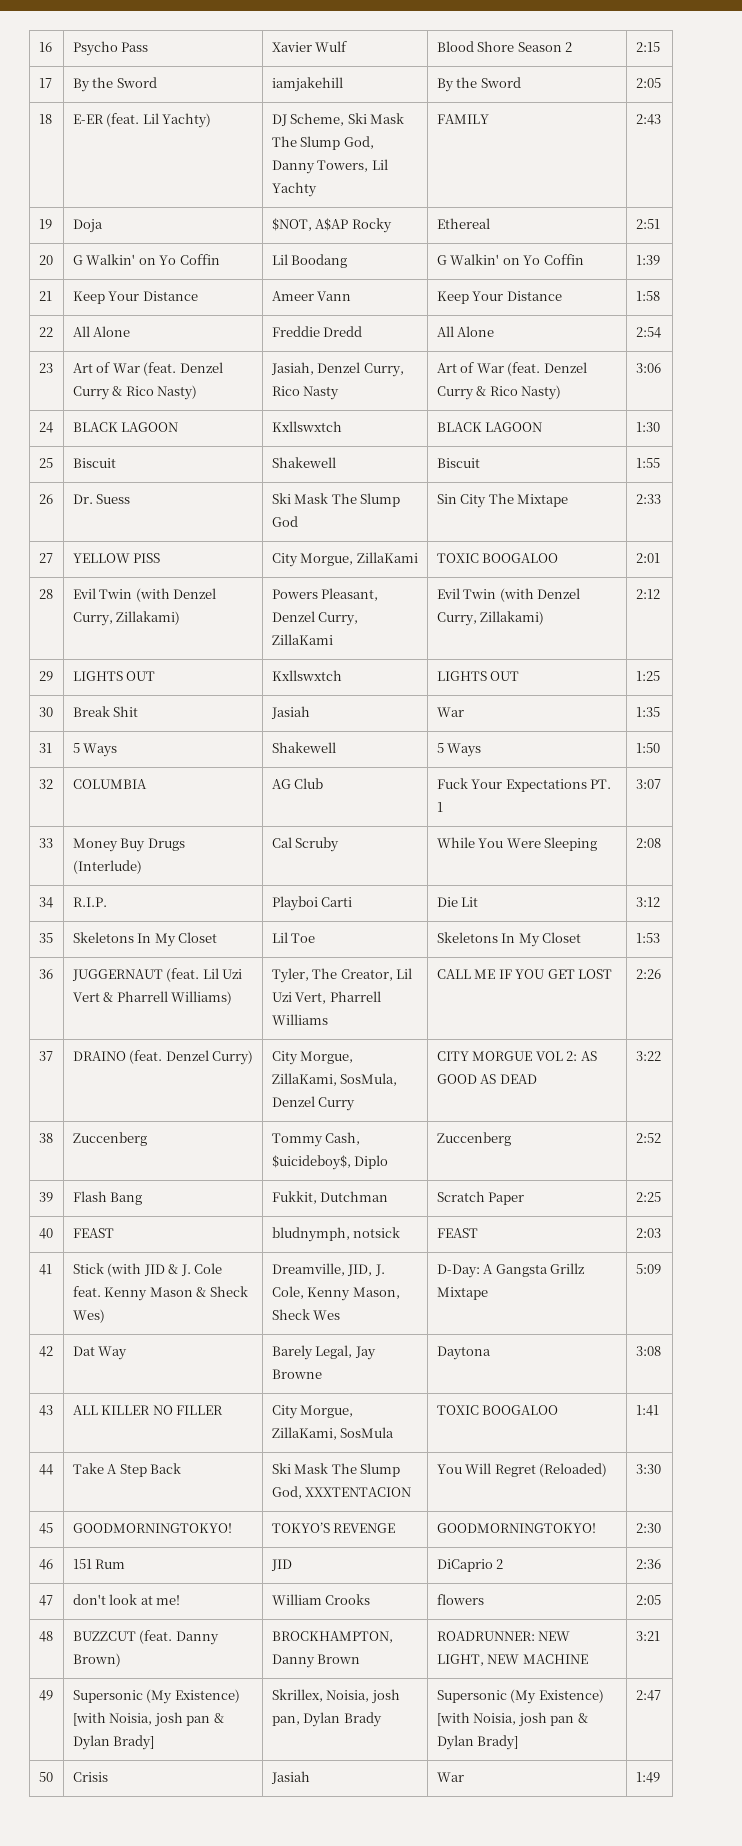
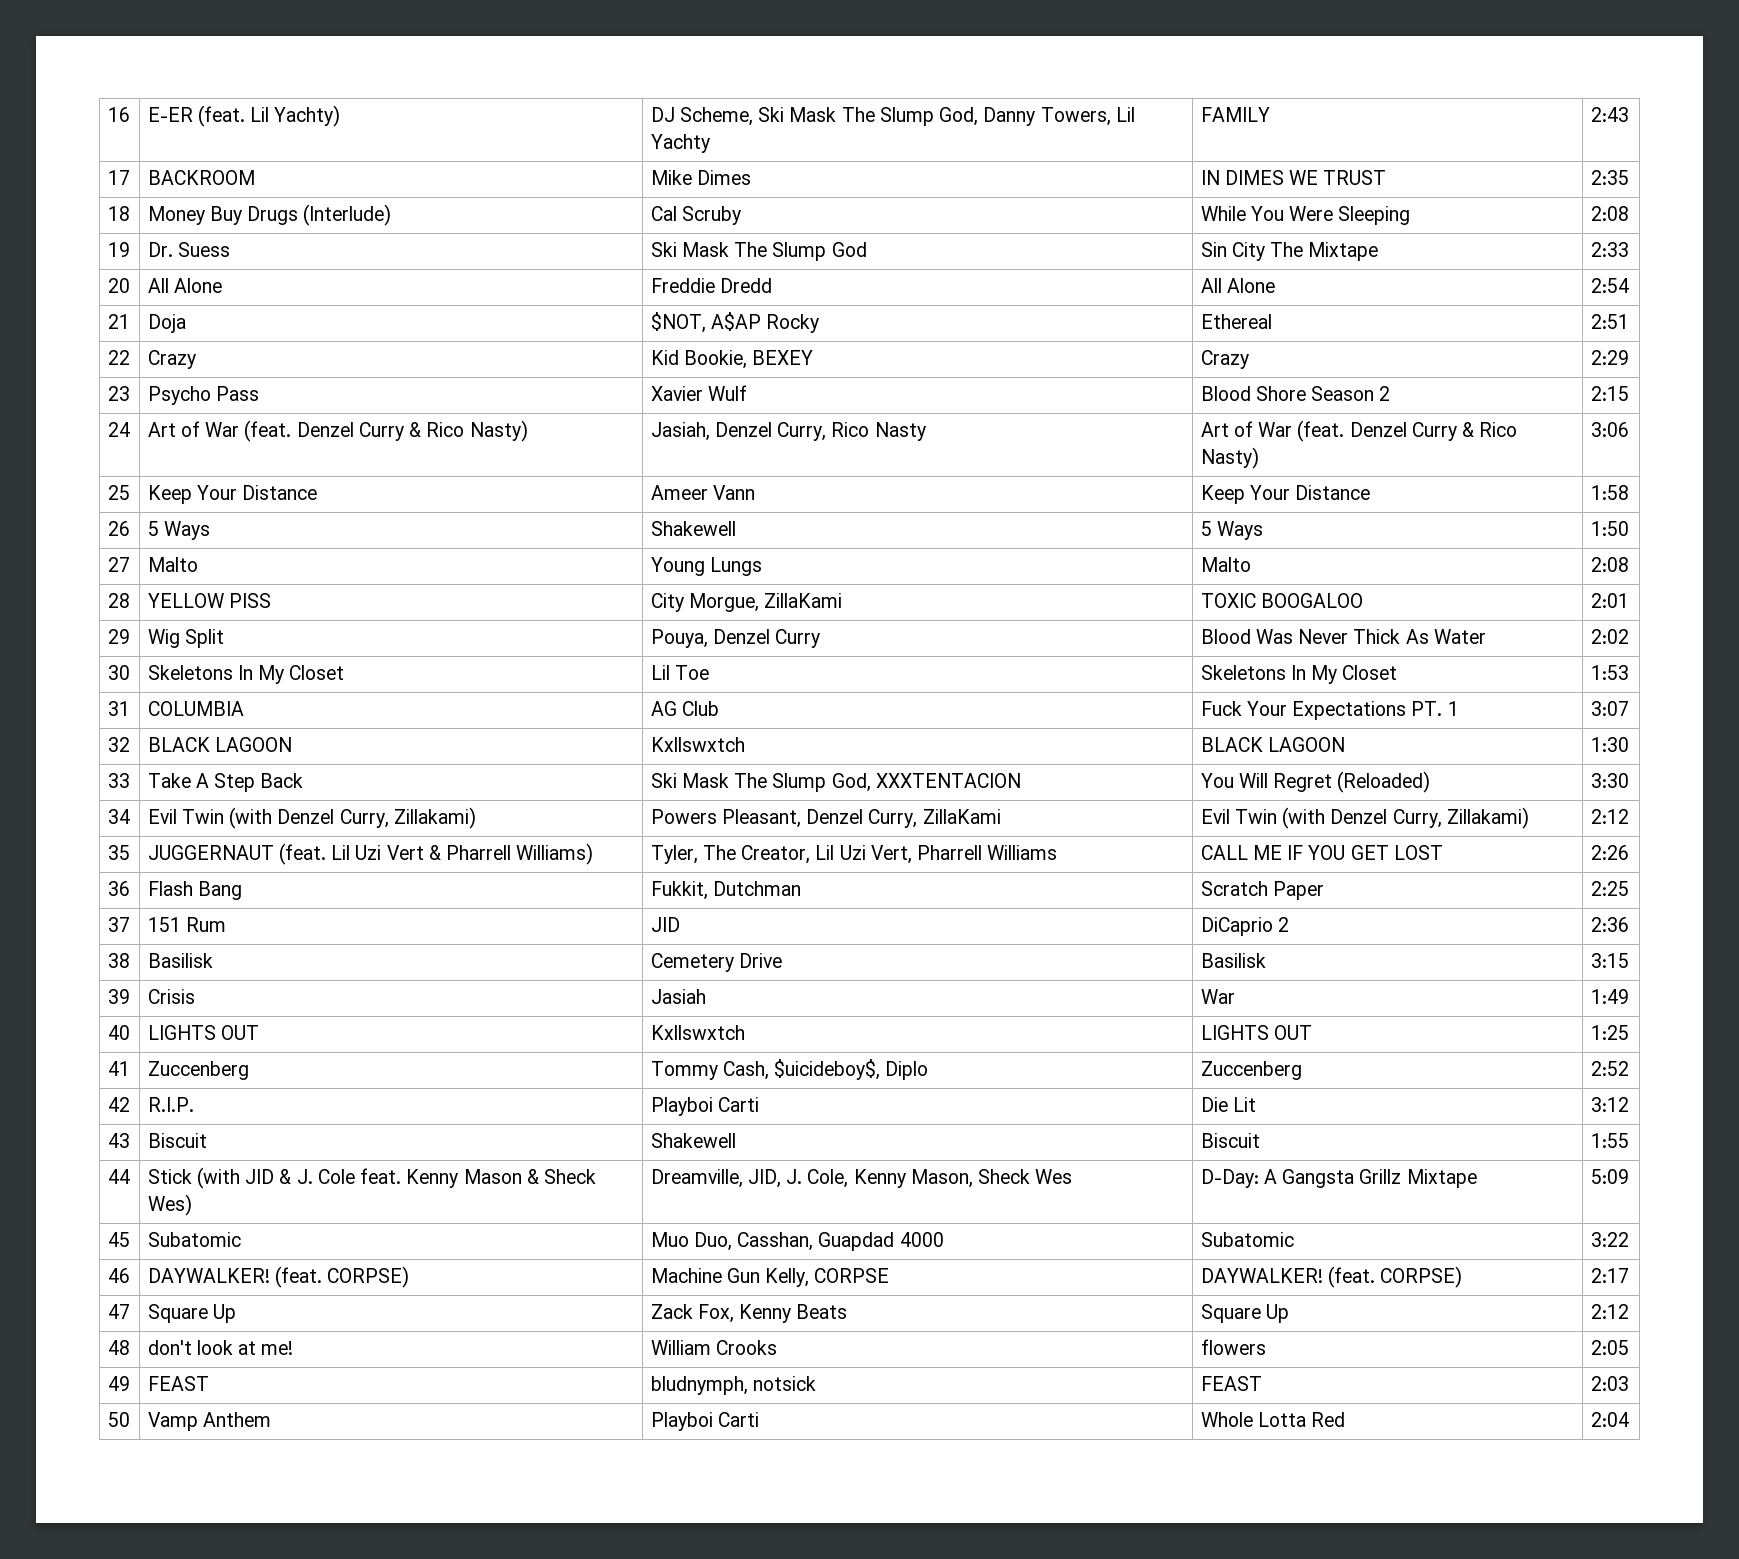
- 16 | Psycho Pass | Xavier Wulf | Blood Shore Season 2 | 2:15
- 17 | By the Sword | iamjakehill | By the Sword | 2:05
- 18 | E-ER (feat. Lil Yachty) | DJ Scheme, Ski Mask The Slump God, Danny Towers, Lil Yachty | FAMILY | 2:43
+ 16 | E-ER (feat. Lil Yachty) | DJ Scheme, Ski Mask The Slump God, Danny Towers, Lil Yachty | FAMILY | 2:43
- 19 | Doja | $NOT, A$AP Rocky | Ethereal | 2:51
- 20 | G Walkin' on Yo Coffin | Lil Boodang | G Walkin' on Yo Coffin | 1:39
- 21 | Keep Your Distance | Ameer Vann | Keep Your Distance | 1:58
- 22 | All Alone | Freddie Dredd | All Alone | 2:54
+ 17 | BACKROOM | Mike Dimes | IN DIMES WE TRUST | 2:35
+ 18 | Money Buy Drugs (Interlude) | Cal Scruby | While You Were Sleeping | 2:08
+ 19 | Dr. Suess | Ski Mask The Slump God | Sin City The Mixtape | 2:33
+ 20 | All Alone | Freddie Dredd | All Alone | 2:54
- 23 | Art of War (feat. Denzel Curry & Rico Nasty) | Jasiah, Denzel Curry, Rico Nasty | Art of War (feat. Denzel Curry & Rico Nasty) | 3:06
+ 21 | Doja | $NOT, A$AP Rocky | Ethereal | 2:51
+ 22 | Crazy | Kid Bookie, BEXEY | Crazy | 2:29
+ 23 | Psycho Pass | Xavier Wulf | Blood Shore Season 2 | 2:15
+ 24 | Art of War (feat. Denzel Curry & Rico Nasty) | Jasiah, Denzel Curry, Rico Nasty | Art of War (feat. Denzel Curry & Rico Nasty) | 3:06
- 24 | BLACK LAGOON | Kxllswxtch | BLACK LAGOON | 1:30
- 25 | Biscuit | Shakewell | Biscuit | 1:55
- 26 | Dr. Suess | Ski Mask The Slump God | Sin City The Mixtape | 2:33
- 27 | YELLOW PISS | City Morgue, ZillaKami | TOXIC BOOGALOO | 2:01
+ 25 | Keep Your Distance | Ameer Vann | Keep Your Distance | 1:58
+ 26 | 5 Ways | Shakewell | 5 Ways | 1:50
+ 27 | Malto | Young Lungs | Malto | 2:08
+ 28 | YELLOW PISS | City Morgue, ZillaKami | TOXIC BOOGALOO | 2:01
- 28 | Evil Twin (with Denzel Curry, Zillakami) | Powers Pleasant, Denzel Curry, ZillaKami | Evil Twin (with Denzel Curry, Zillakami) | 2:12
+ 29 | Wig Split | Pouya, Denzel Curry | Blood Was Never Thick As Water | 2:02
+ 30 | Skeletons In My Closet | Lil Toe | Skeletons In My Closet | 1:53
+ 31 | COLUMBIA | AG Club | Fuck Your Expectations PT. 1 | 3:07
+ 32 | BLACK LAGOON | Kxllswxtch | BLACK LAGOON | 1:30
+ 33 | Take A Step Back | Ski Mask The Slump God, XXXTENTACION | You Will Regret (Reloaded) | 3:30
+ 34 | Evil Twin (with Denzel Curry, Zillakami) | Powers Pleasant, Denzel Curry, ZillaKami | Evil Twin (with Denzel Curry, Zillakami) | 2:12
- 29 | LIGHTS OUT | Kxllswxtch | LIGHTS OUT | 1:25
- 30 | Break Shit | Jasiah | War | 1:35
- 31 | 5 Ways | Shakewell | 5 Ways | 1:50
- 32 | COLUMBIA | AG Club | Fuck Your Expectations PT. 1 | 3:07
- 33 | Money Buy Drugs (Interlude) | Cal Scruby | While You Were Sleeping | 2:08
- 34 | R.I.P. | Playboi Carti | Die Lit | 3:12
- 35 | Skeletons In My Closet | Lil Toe | Skeletons In My Closet | 1:53
- 36 | JUGGERNAUT (feat. Lil Uzi Vert & Pharrell Williams) | Tyler, The Creator, Lil Uzi Vert, Pharrell Williams | CALL ME IF YOU GET LOST | 2:26
+ 35 | JUGGERNAUT (feat. Lil Uzi Vert & Pharrell Williams) | Tyler, The Creator, Lil Uzi Vert, Pharrell Williams | CALL ME IF YOU GET LOST | 2:26
- 37 | DRAINO (feat. Denzel Curry) | City Morgue, ZillaKami, SosMula, Denzel Curry | CITY MORGUE VOL 2: AS GOOD AS DEAD | 3:22
- 38 | Zuccenberg | Tommy Cash, $uicideboy$, Diplo | Zuccenberg | 2:52
+ 36 | Flash Bang | Fukkit, Dutchman | Scratch Paper | 2:25
+ 37 | 151 Rum | JID | DiCaprio 2 | 2:36
+ 38 | Basilisk | Cemetery Drive | Basilisk | 3:15
+ 39 | Crisis | Jasiah | War | 1:49
+ 40 | LIGHTS OUT | Kxllswxtch | LIGHTS OUT | 1:25
+ 41 | Zuccenberg | Tommy Cash, $uicideboy$, Diplo | Zuccenberg | 2:52
- 39 | Flash Bang | Fukkit, Dutchman | Scratch Paper | 2:25
- 40 | FEAST | bludnymph, notsick | FEAST | 2:03
- 41 | Stick (with JID & J. Cole feat. Kenny Mason & Sheck Wes) | Dreamville, JID, J. Cole, Kenny Mason, Sheck Wes | D-Day: A Gangsta Grillz Mixtape | 5:09
+ 42 | R.I.P. | Playboi Carti | Die Lit | 3:12
+ 43 | Biscuit | Shakewell | Biscuit | 1:55
+ 44 | Stick (with JID & J. Cole feat. Kenny Mason & Sheck Wes) | Dreamville, JID, J. Cole, Kenny Mason, Sheck Wes | D-Day: A Gangsta Grillz Mixtape | 5:09
- 42 | Dat Way | Barely Legal, Jay Browne | Daytona | 3:08
- 43 | ALL KILLER NO FILLER | City Morgue, ZillaKami, SosMula | TOXIC BOOGALOO | 1:41
- 44 | Take A Step Back | Ski Mask The Slump God, XXXTENTACION | You Will Regret (Reloaded) | 3:30
- 45 | GOODMORNINGTOKYO! | TOKYO’S REVENGE | GOODMORNINGTOKYO! | 2:30
- 46 | 151 Rum | JID | DiCaprio 2 | 2:36
- 47 | don't look at me! | William Crooks | flowers | 2:05
+ 45 | Subatomic | Muo Duo, Casshan, Guapdad 4000 | Subatomic | 3:22
+ 46 | DAYWALKER! (feat. CORPSE) | Machine Gun Kelly, CORPSE | DAYWALKER! (feat. CORPSE) | 2:17
+ 47 | Square Up | Zack Fox, Kenny Beats | Square Up | 2:12
+ 48 | don't look at me! | William Crooks | flowers | 2:05
- 48 | BUZZCUT (feat. Danny Brown) | BROCKHAMPTON, Danny Brown | ROADRUNNER: NEW LIGHT, NEW MACHINE | 3:21
- 49 | Supersonic (My Existence) [with Noisia, josh pan & Dylan Brady] | Skrillex, Noisia, josh pan, Dylan Brady | Supersonic (My Existence) [with Noisia, josh pan & Dylan Brady] | 2:47
- 50 | Crisis | Jasiah | War | 1:49
+ 49 | FEAST | bludnymph, notsick | FEAST | 2:03
+ 50 | Vamp Anthem | Playboi Carti | Whole Lotta Red | 2:04

